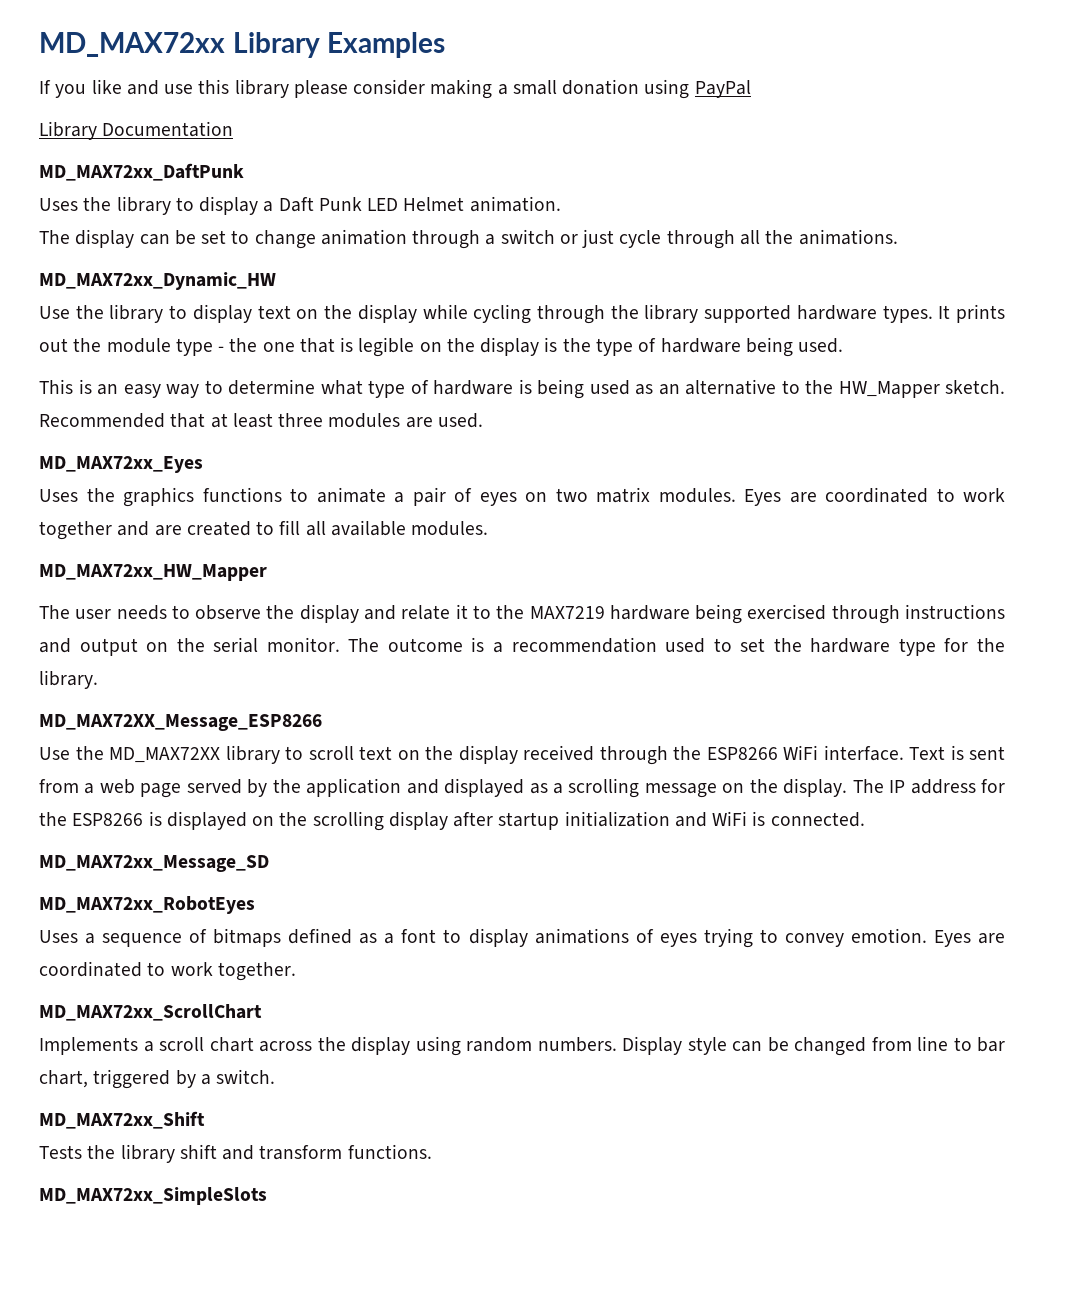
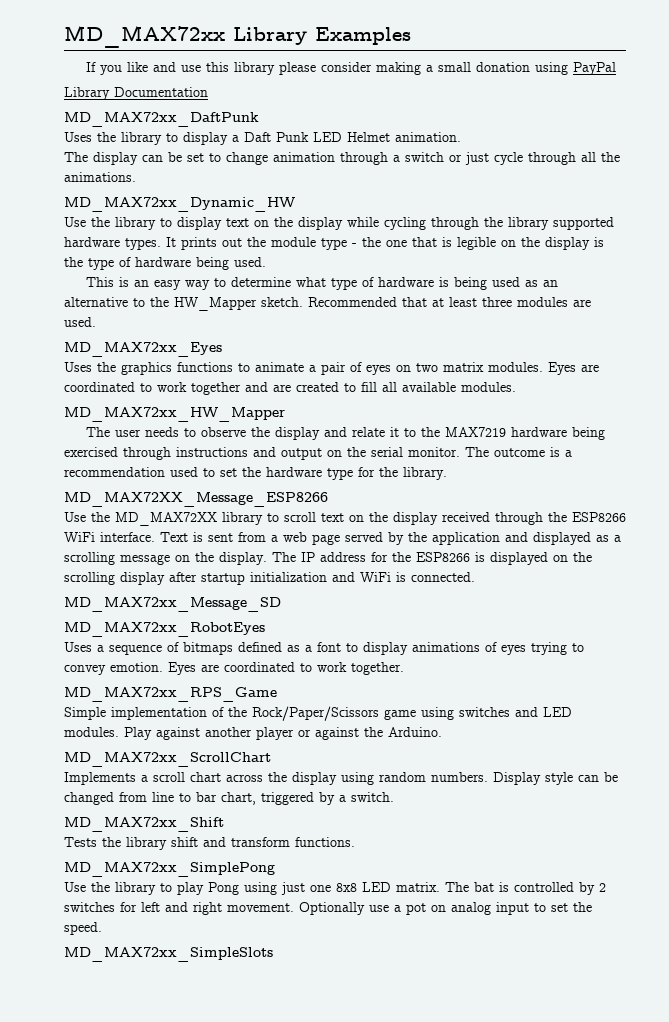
+ MD_MAX72xx_RPS_Game
+ Simple implementation of the Rock/Paper/Scissors game using switches and LED modules. Play against another player or against the Arduino.
+ MD_MAX72xx_SimplePong
+ Use the library to play Pong using just one 8x8 LED matrix. The bat is controlled by 2 switches for left and right movement. Optionally use a pot on analog input to set the speed.

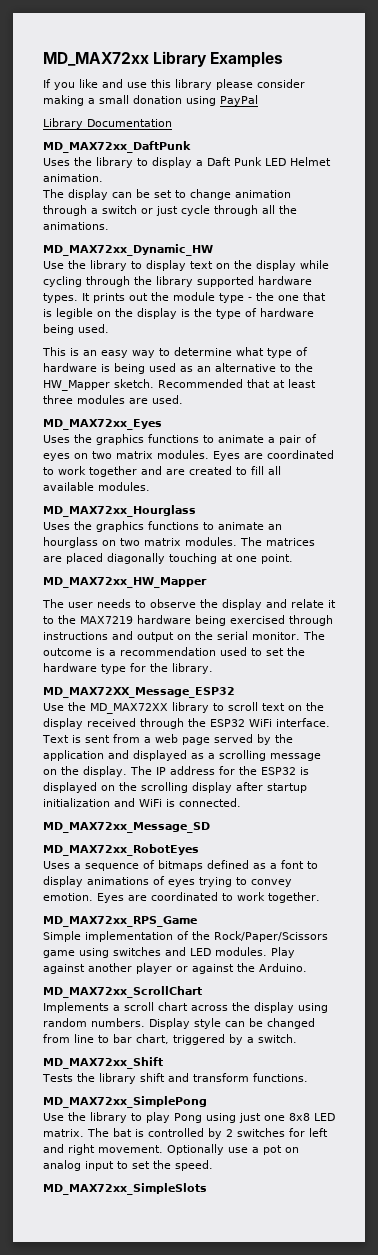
+ MD_MAX72xx_Hourglass
+ Uses the graphics functions to animate an hourglass on two matrix modules. The matrices are placed diagonally touching at one point.
- MD_MAX72XX_Message_ESP8266
+ MD_MAX72XX_Message_ESP32
- Use the MD_MAX72XX library to scroll text on the display received through the ESP8266 WiFi interface.
+ Use the MD_MAX72XX library to scroll text on the display received through the ESP32 WiFi interface.
- The IP address for the ESP8266 is displayed on the scrolling display after startup initialization and WiFi is connected.
+ The IP address for the ESP32 is displayed on the scrolling display after startup initialization and WiFi is connected.

